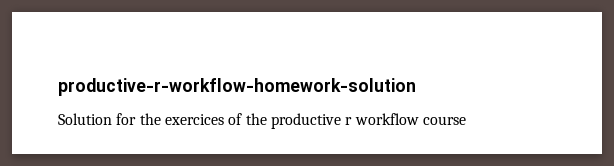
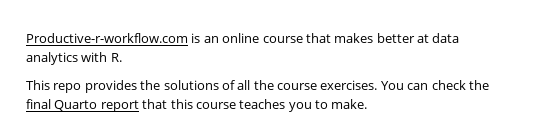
- productive-r-workflow-homework-solution
- Solution for the exercices of the productive r workflow course
+ Productive-r-workflow.com is an online course that makes better at data analytics with R.
+ This repo provides the solutions of all the course exercises. You can check the final Quarto report that this course teaches you to make.

